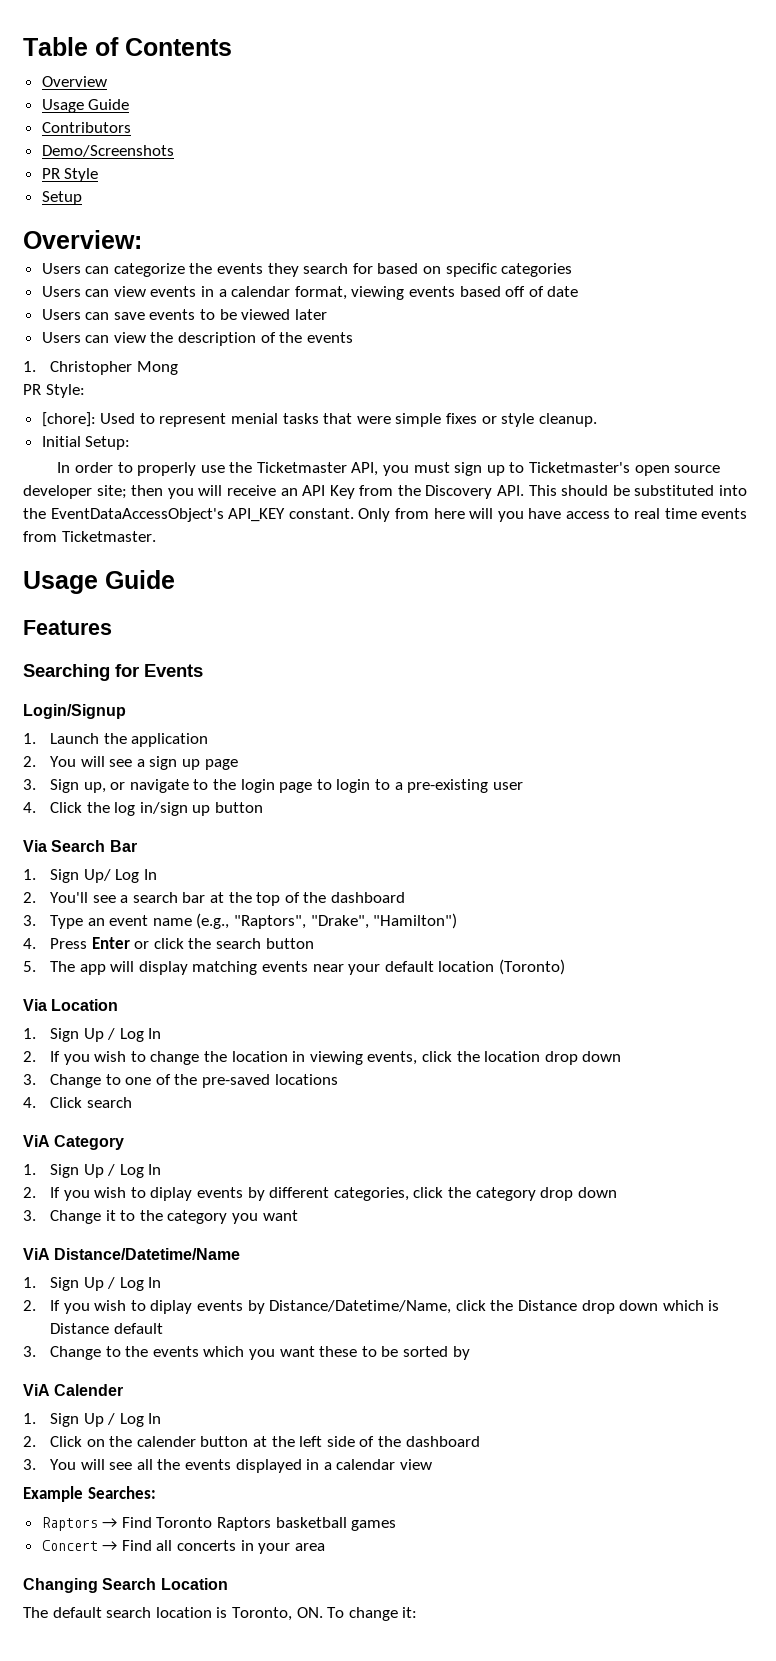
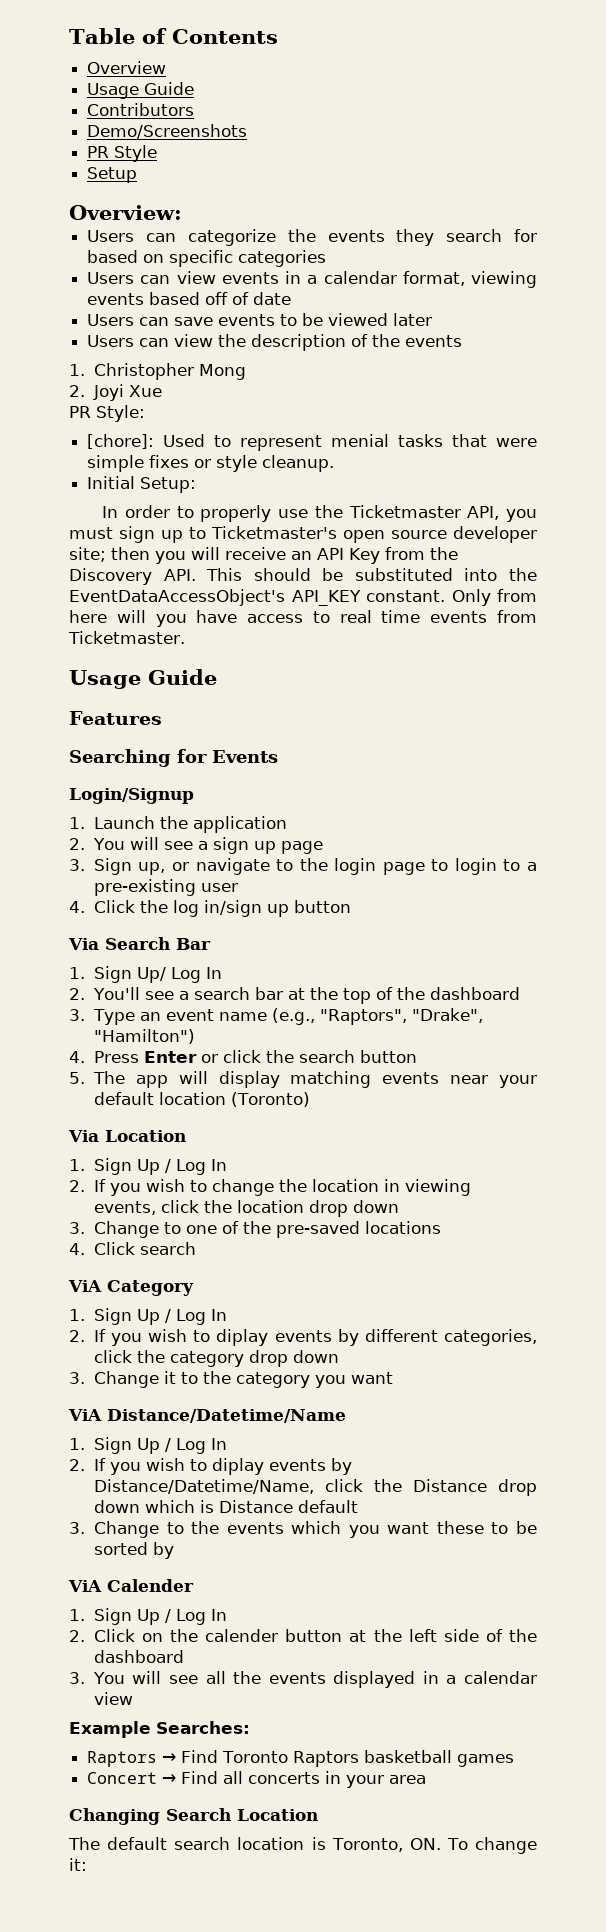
+ 2. Joyi Xue

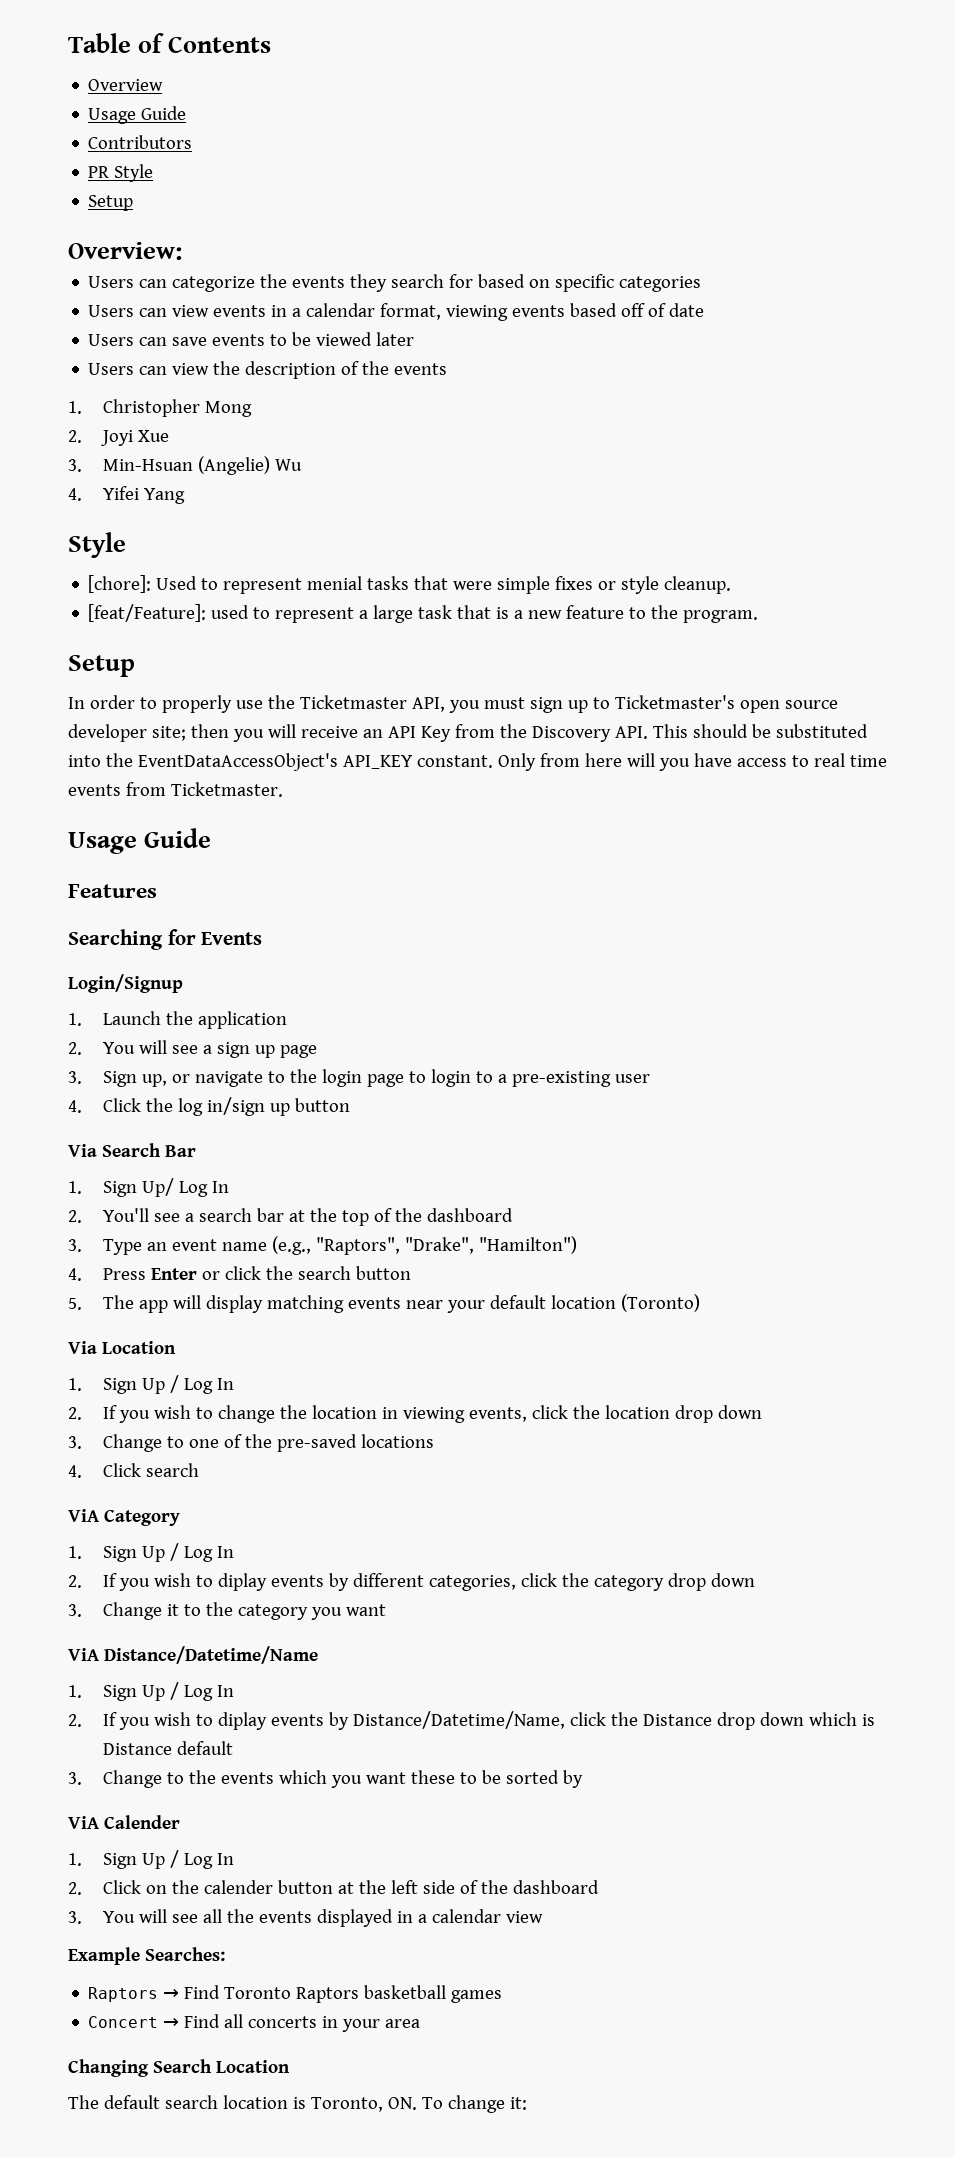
- Demo/Screenshots
- PR Style:
+ 3. Min-Hsuan (Angelie) Wu
+ 4. Yifei Yang
+ Style
- Initial Setup:
+ [feat/Feature]: used to represent a large task that is a new feature to the program.
+ Setup

